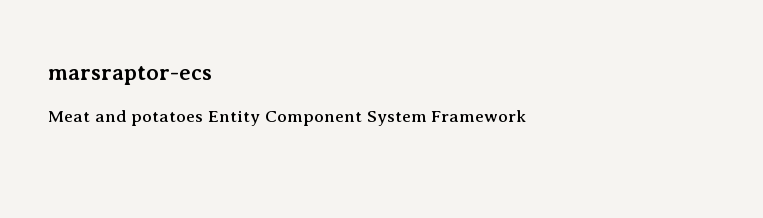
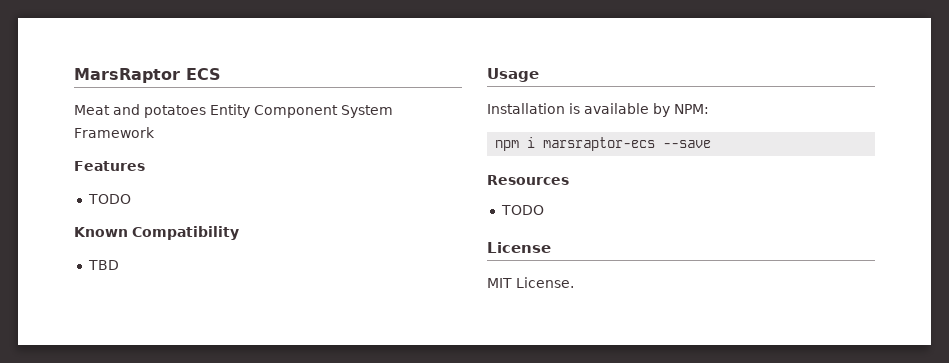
- marsraptor-ecs
+ MarsRaptor ECS
+ Features
+ TODO
+ Known Compatibility
+ TBD
+ Usage
+ Installation is available by NPM:
+ npm i marsraptor-ecs --save
+ Resources
+ TODO
+ License
+ MIT License.

